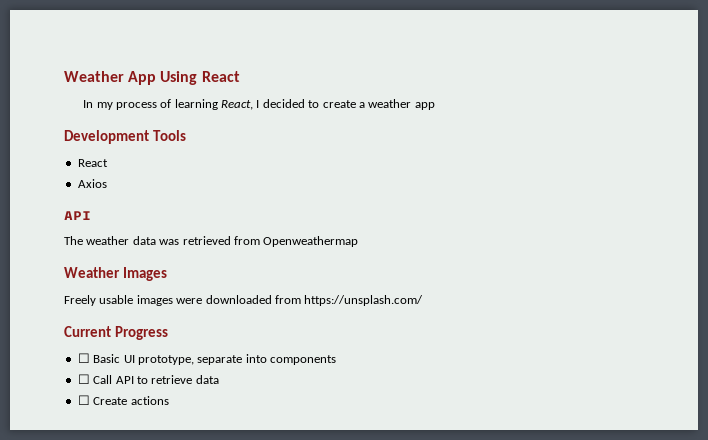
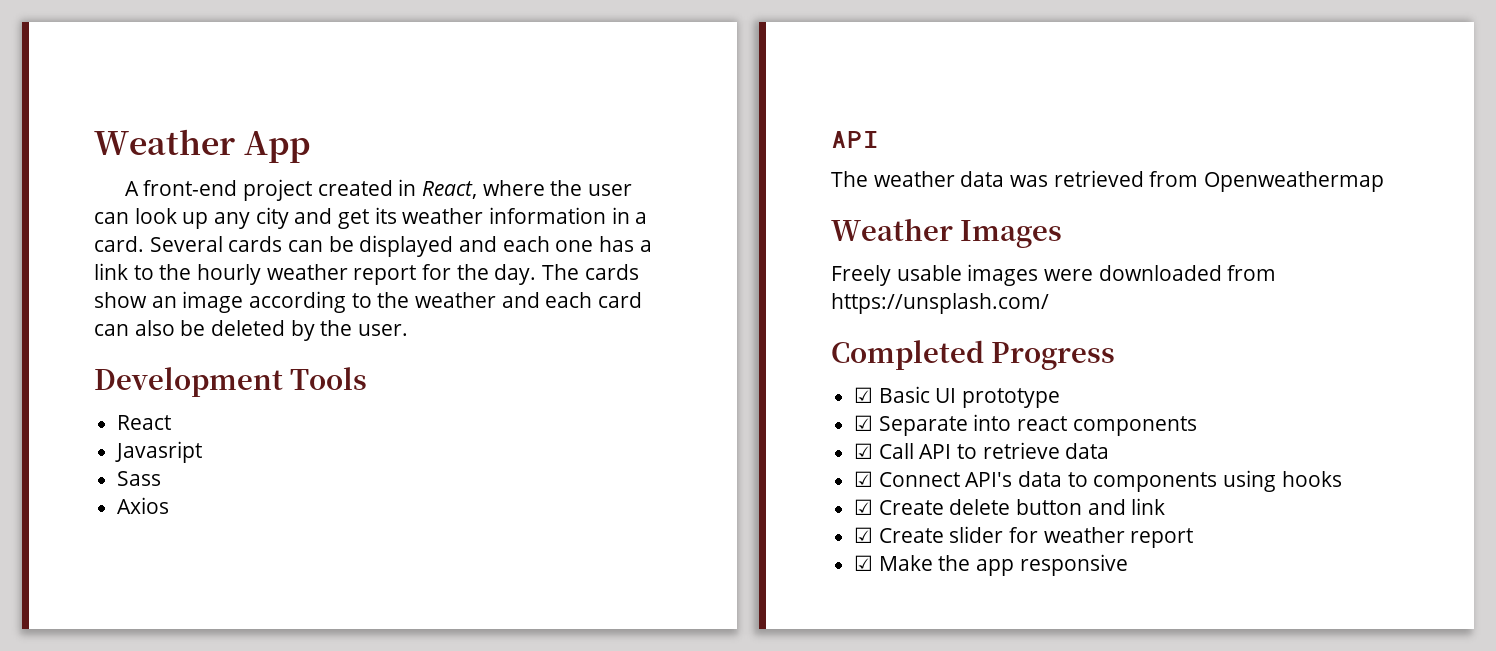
- Weather App Using React
- In my process of learning React, I decided to create a weather app
+ Weather App
+ A front-end project created in React, where the user can look up any city and get its weather information in a card. Several cards can be displayed and each one has a link to the hourly weather report for the day. The cards show an image according to the weather and each card can also be deleted by the user.
+ Javasript
+ Sass
- Current Progress
+ Completed Progress
- ☐ Basic UI prototype, separate into components
+ ☑ Basic UI prototype
+ ☑ Separate into react components
- ☐ Call API to retrieve data
+ ☑ Call API to retrieve data
- ☐ Create actions
+ ☑ Connect API's data to components using hooks
+ ☑ Create delete button and link
+ ☑ Create slider for weather report
+ ☑ Make the app responsive

